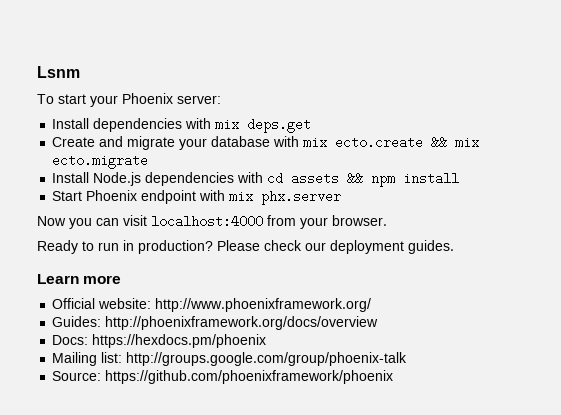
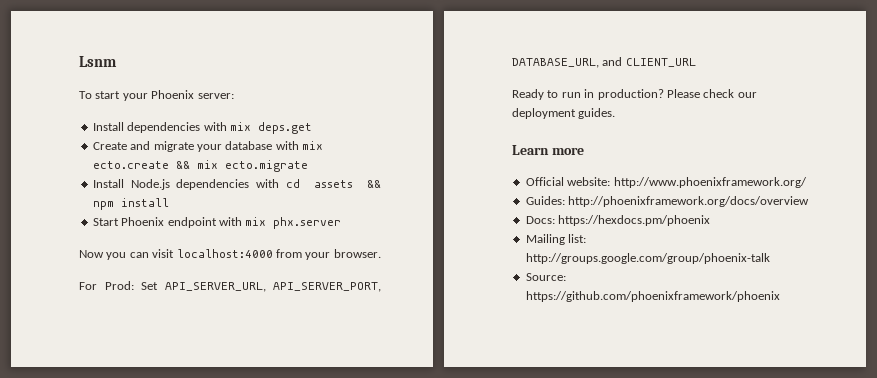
+ For Prod: Set API_SERVER_URL, API_SERVER_PORT, DATABASE_URL, and CLIENT_URL

